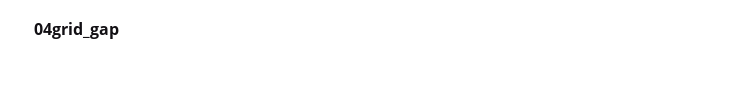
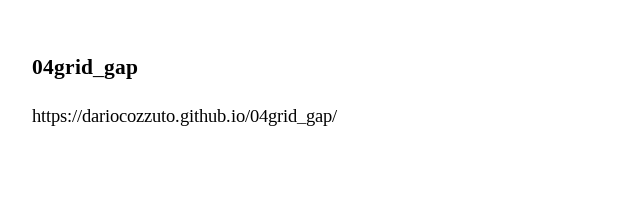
+ https://dariocozzuto.github.io/04grid_gap/

